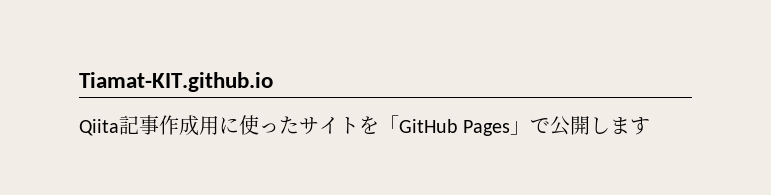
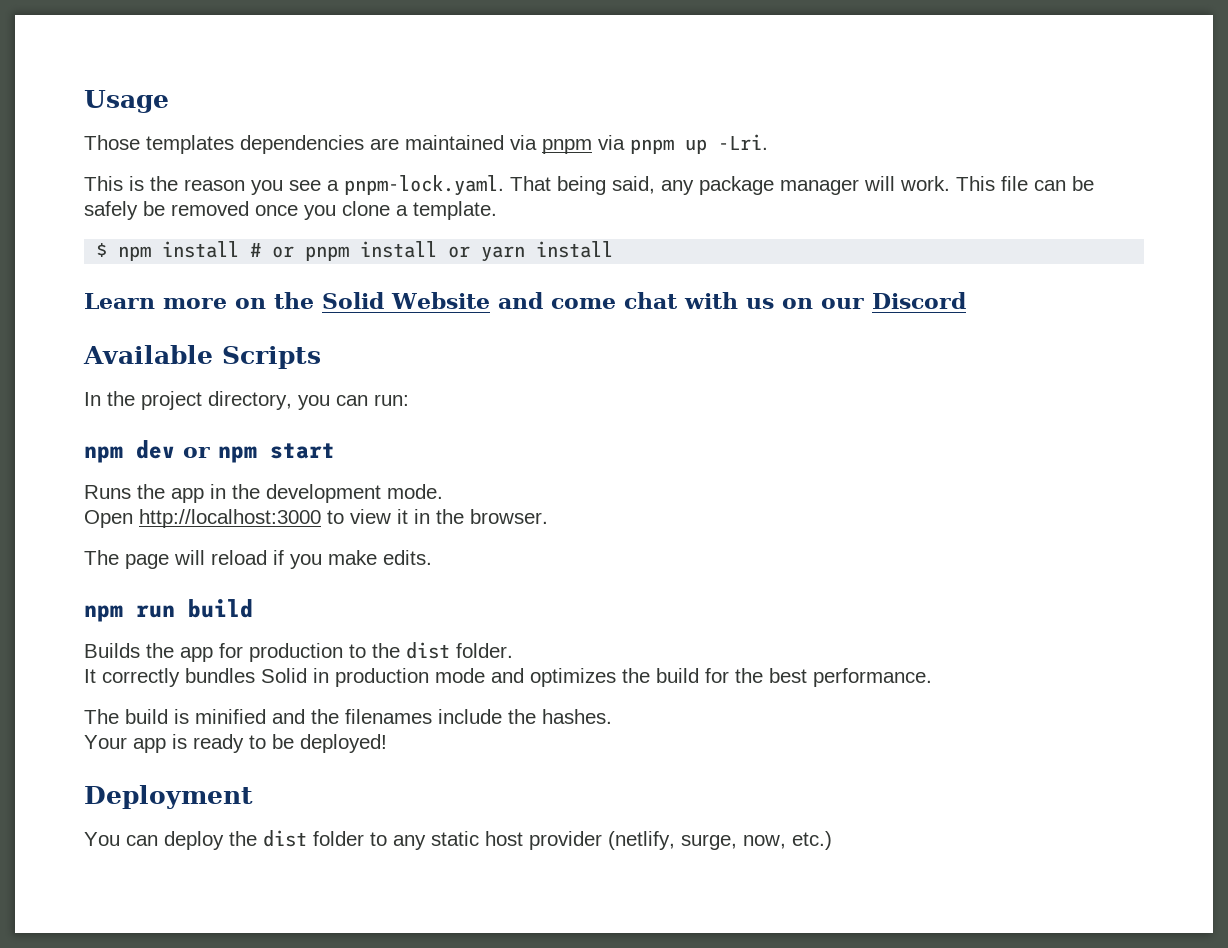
- Tiamat-KIT.github.io
- Qiita記事作成用に使ったサイトを「GitHub Pages」で公開します
+ Usage
+ Those templates dependencies are maintained via pnpm via pnpm up -Lri.
+ This is the reason you see a pnpm-lock.yaml. That being said, any package manager will work. This file can be safely be removed once you clone a template.
+ $ npm install # or pnpm install or yarn install
+ Learn more on the Solid Website and come chat with us on our Discord
+ Available Scripts
+ In the project directory, you can run:
+ npm dev or npm start
+ Runs the app in the development mode.
+ Open http://localhost:3000 to view it in the browser.
+ The page will reload if you make edits.
+ npm run build
+ Builds the app for production to the dist folder.
+ It correctly bundles Solid in production mode and optimizes the build for the best performance.
+ The build is minified and the filenames include the hashes.
+ Your app is ready to be deployed!
+ Deployment
+ You can deploy the dist folder to any static host provider (netlify, surge, now, etc.)

